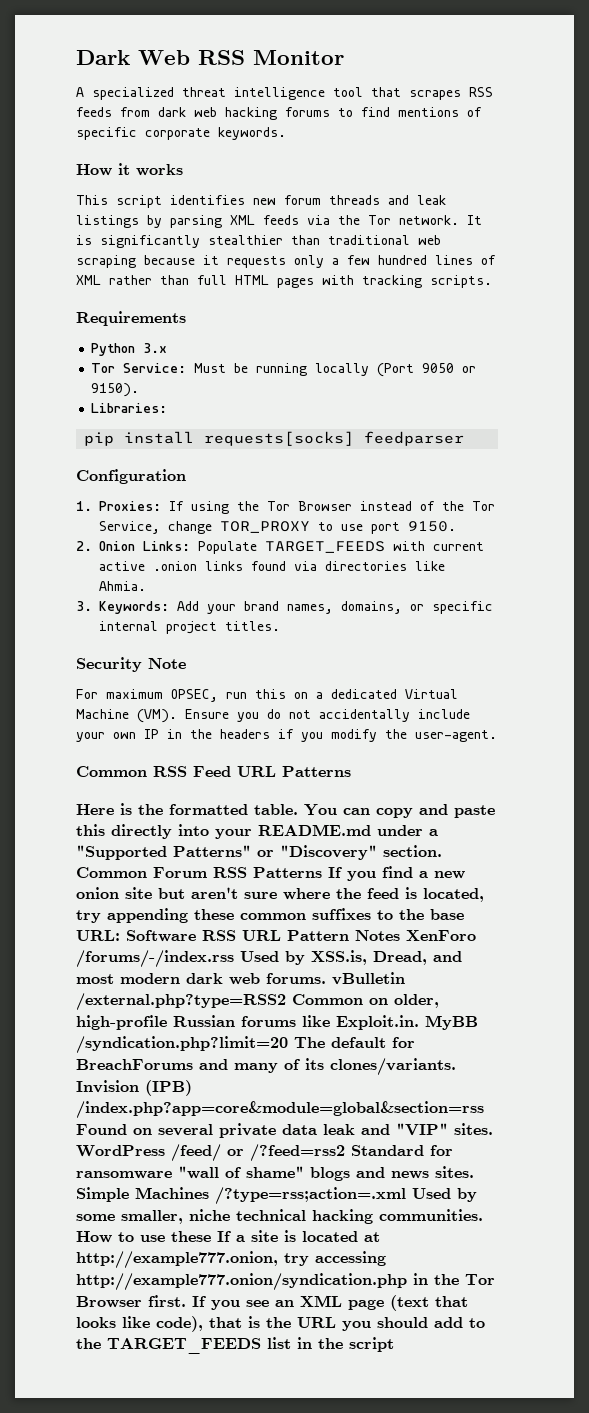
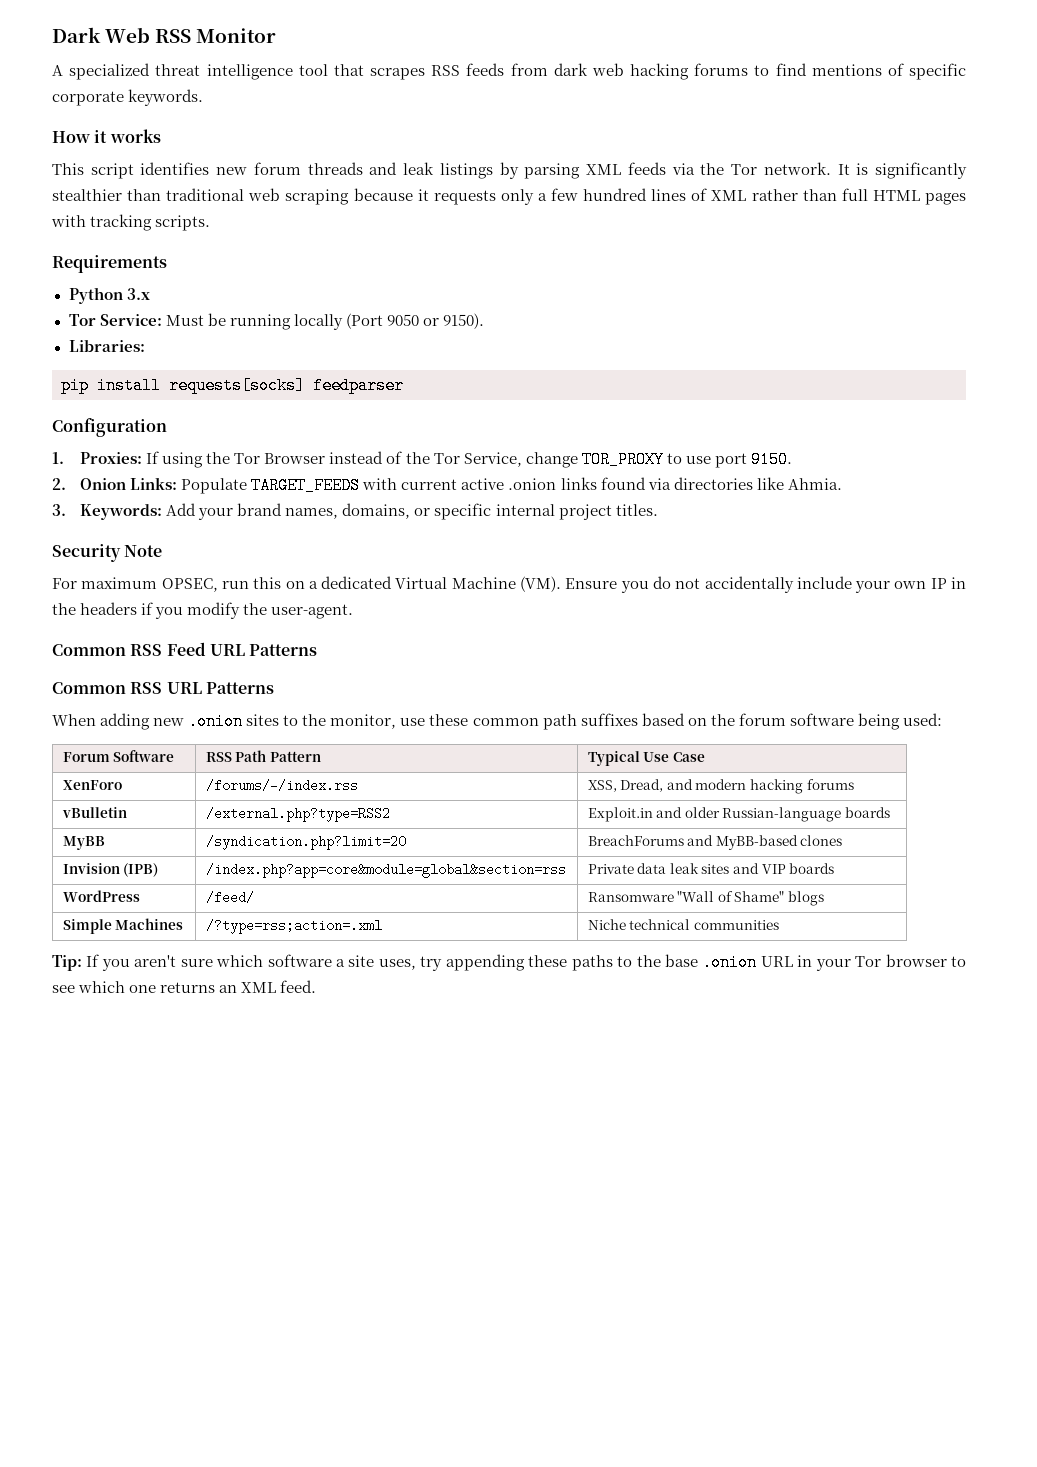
- Here is the formatted table. You can copy and paste this directly into your README.md under a "Supported Patterns" or "Discovery" section. Common Forum RSS Patterns If you find a new onion site but aren't sure where the feed is located, try appending these common suffixes to the base URL: Software RSS URL Pattern Notes XenForo /forums/-/index.rss Used by XSS.is, Dread, and most modern dark web forums. vBulletin /external.php?type=RSS2 Common on older, high-profile Russian forums like Exploit.in. MyBB /syndication.php?limit=20 The default for BreachForums and many of its clones/variants. Invision (IPB) /index.php?app=core&module=global&section=rss Found on several private data leak and "VIP" sites. WordPress /feed/ or /?feed=rss2 Standard for ransomware "wall of shame" blogs and news sites. Simple Machines /?type=rss;action=.xml Used by some smaller, niche technical hacking communities. How to use these If a site is located at http://example777.onion, try accessing http://example777.onion/syndication.php in the Tor Browser first. If you see an XML page (text that looks like code), that is the URL you should add to the TARGET_FEEDS list in the script
+ Common RSS URL Patterns
+ When adding new .onion sites to the monitor, use these common path suffixes based on the forum software being used:
+ Forum Software | RSS Path Pattern | Typical Use Case
+ XenForo | /forums/-/index.rss | XSS, Dread, and modern hacking forums
+ vBulletin | /external.php?type=RSS2 | Exploit.in and older Russian-language boards
+ MyBB | /syndication.php?limit=20 | BreachForums and MyBB-based clones
+ Invision (IPB) | /index.php?app=core&module=global&section=rss | Private data leak sites and VIP boards
+ WordPress | /feed/ | Ransomware "Wall of Shame" blogs
+ Simple Machines | /?type=rss;action=.xml | Niche technical communities
+ Tip: If you aren't sure which software a site uses, try appending these paths to the base .onion URL in your Tor browser to see which one returns an XML feed.

